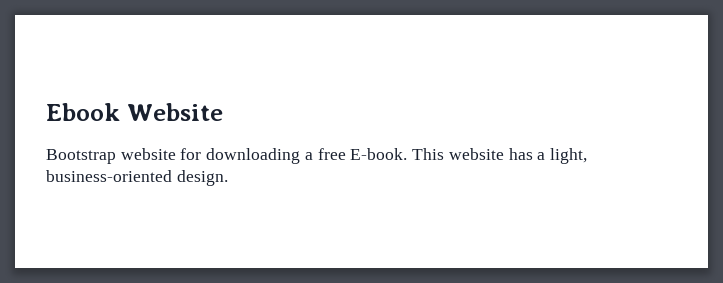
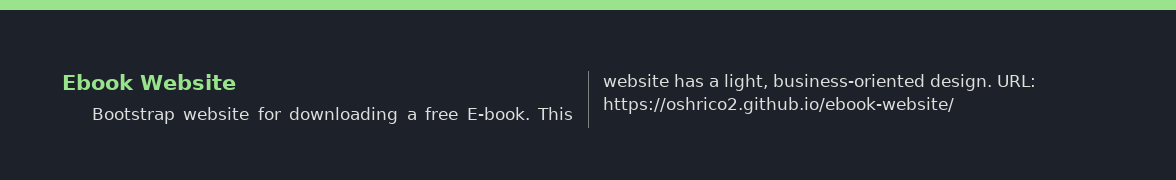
+ URL: https://oshrico2.github.io/ebook-website/

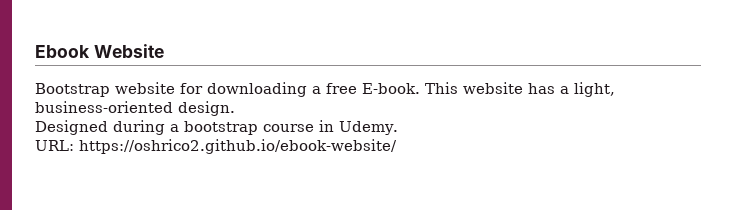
- This website has a light, business-oriented design. URL: https://oshrico2.github.io/ebook-website/
+ This website has a light, business-oriented design.
+ Designed during a bootstrap course in Udemy.
+ URL: https://oshrico2.github.io/ebook-website/

